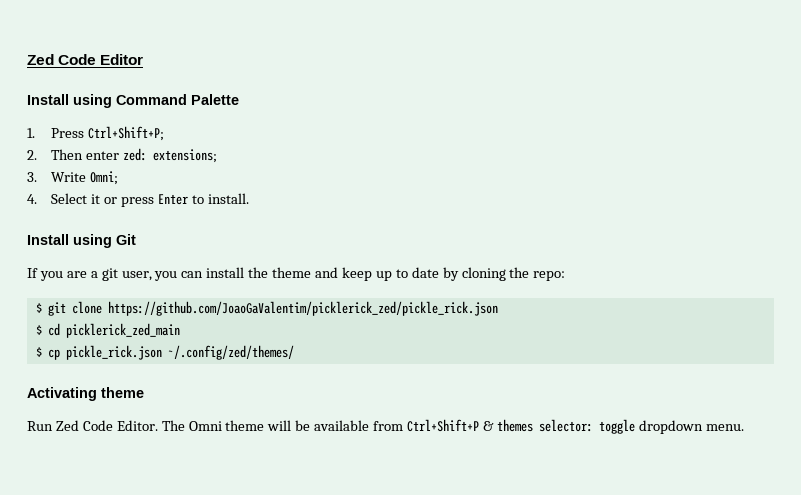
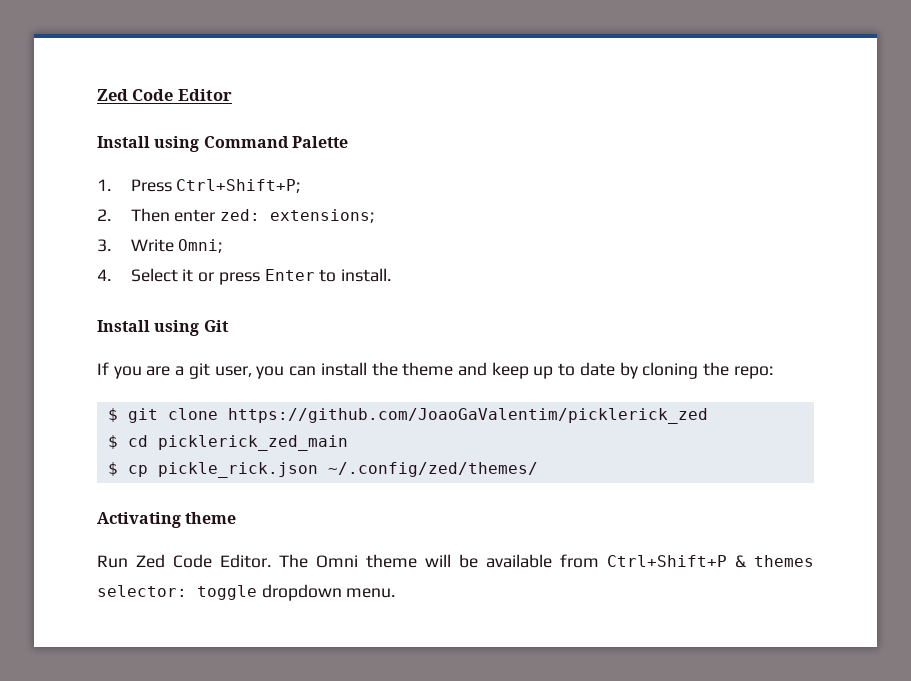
- $ git clone https://github.com/JoaoGaValentim/picklerick_zed/pickle_rick.json
+ $ git clone https://github.com/JoaoGaValentim/picklerick_zed

